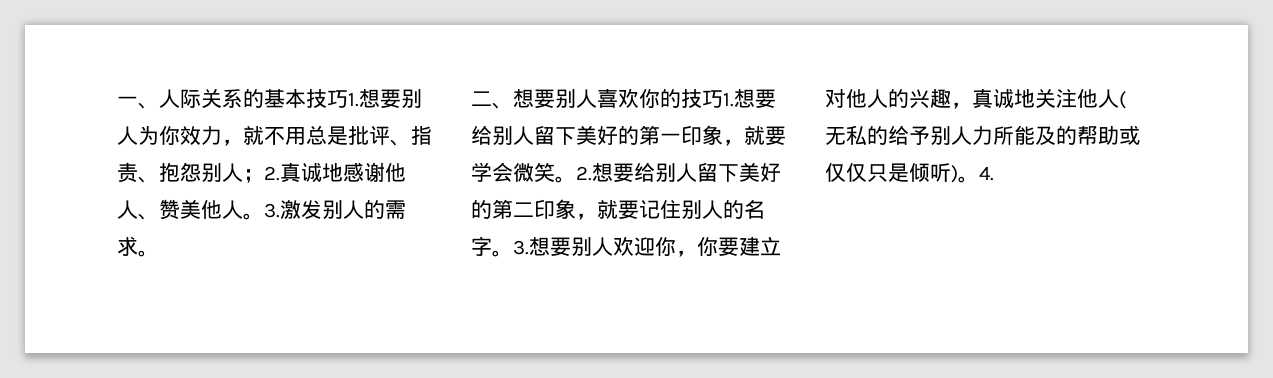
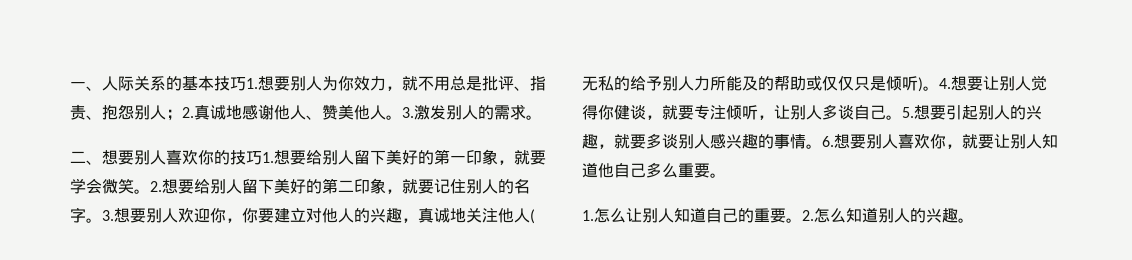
- 4.
+ 4.想要让别人觉得你健谈，就要专注倾听，让别人多谈自己。5.想要引起别人的兴趣，就要多谈别人感兴趣的事情。6.想要别人喜欢你，就要让别人知道他自己多么重要。
+ 1.怎么让别人知道自己的重要。2.怎么知道别人的兴趣。

